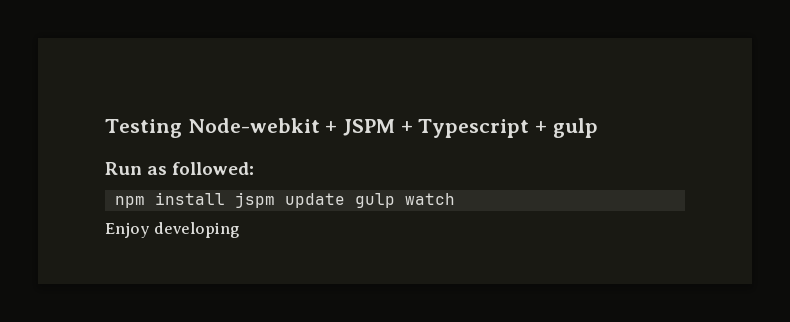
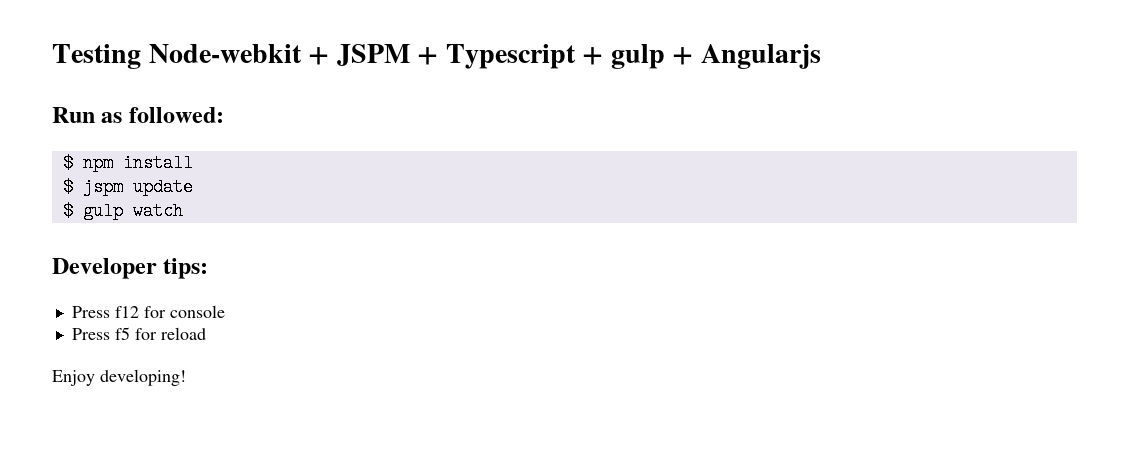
- Testing Node-webkit + JSPM + Typescript + gulp
+ Testing Node-webkit + JSPM + Typescript + gulp + Angularjs
- npm install jspm update gulp watch
+ $ npm install
+ $ jspm update
+ $ gulp watch
+ Developer tips:
+ Press f12 for console
+ Press f5 for reload
- Enjoy developing
+ Enjoy developing!

